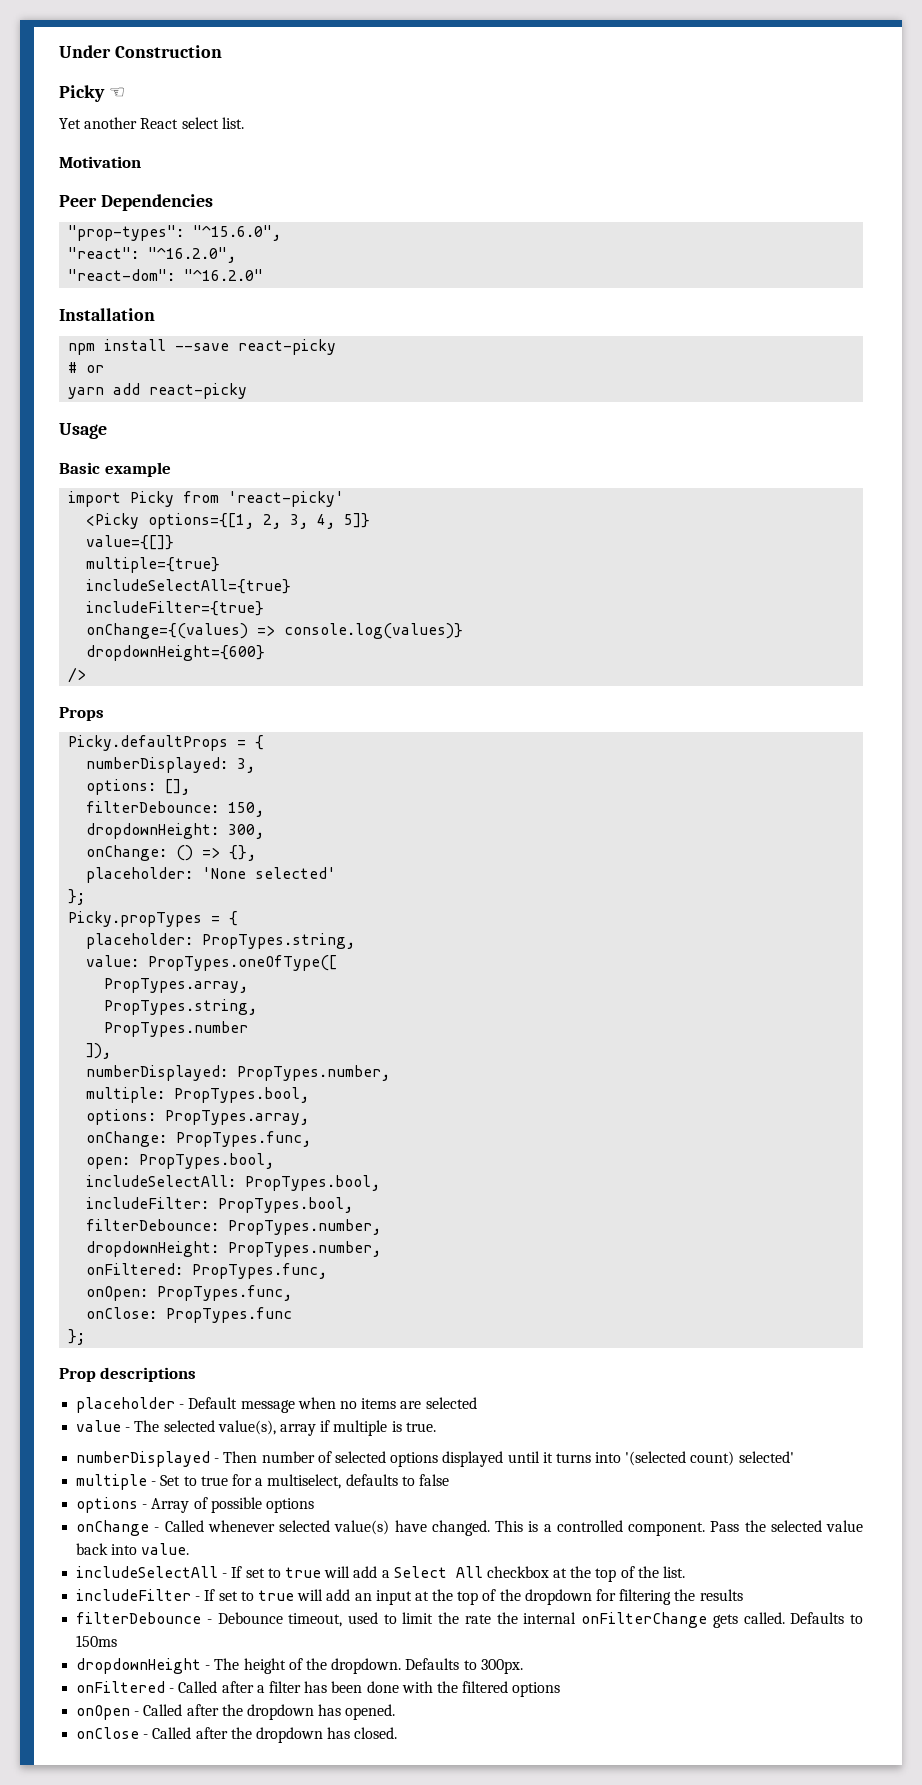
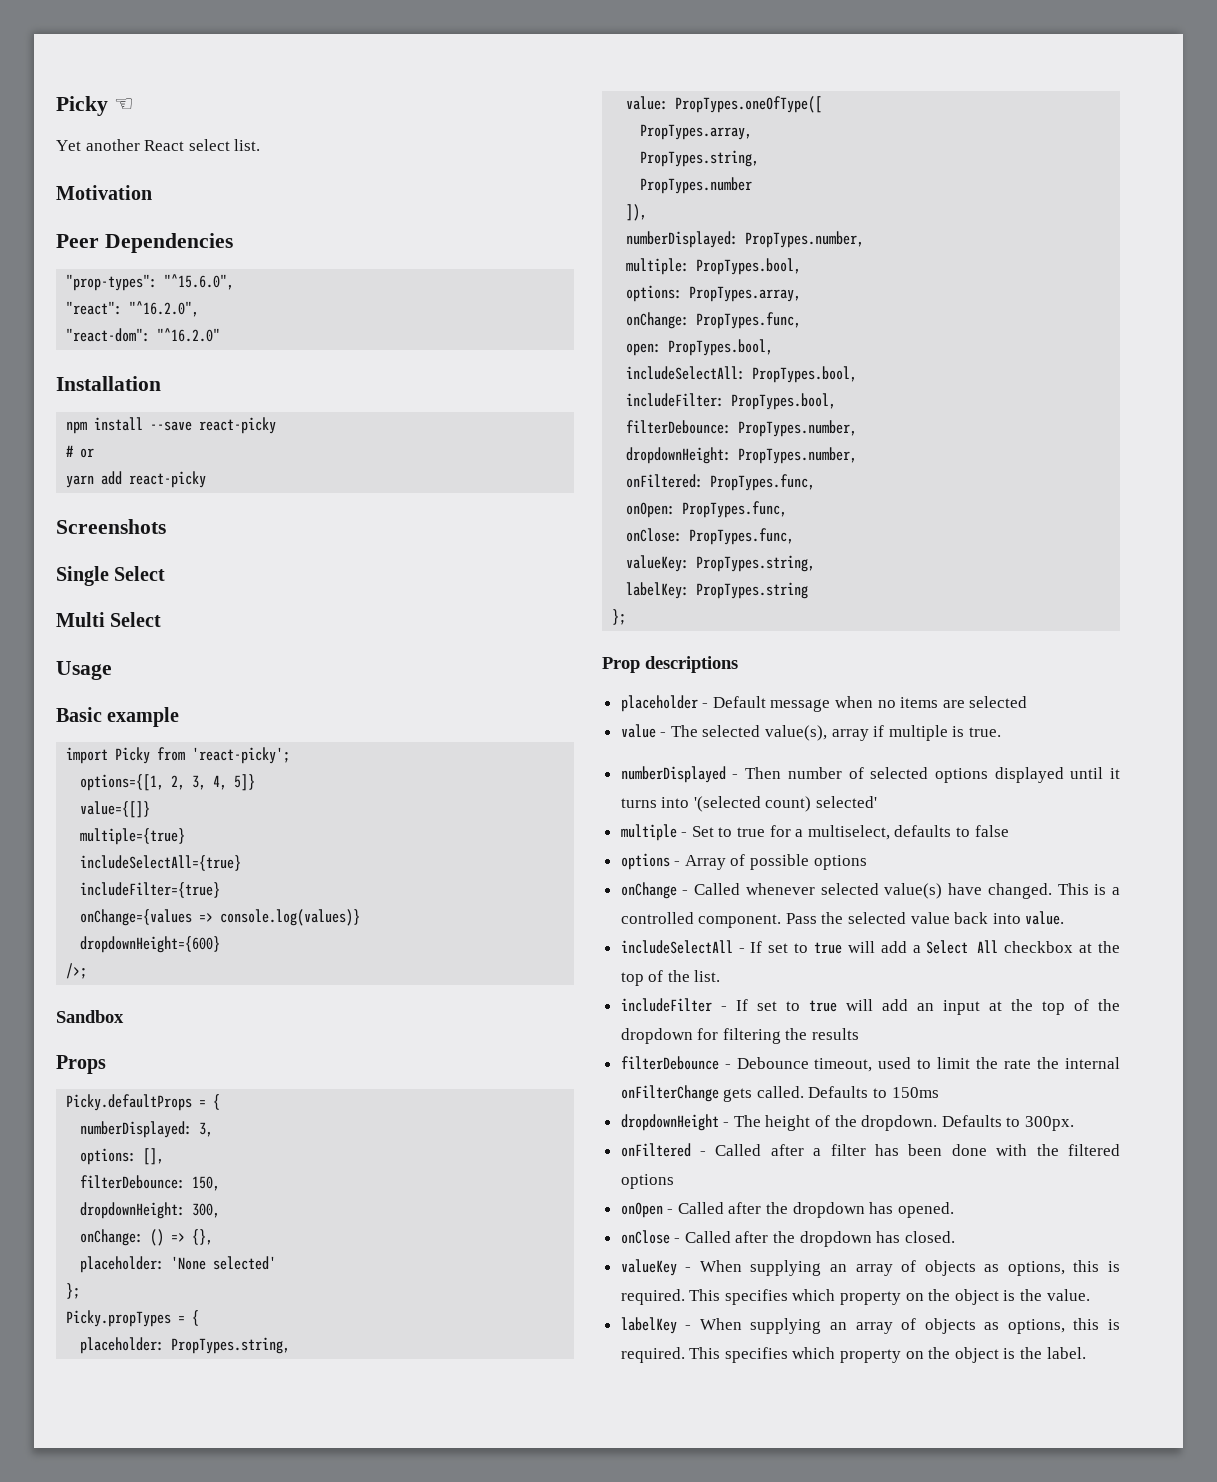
- Under Construction
+ Screenshots
+ Single Select
+ Multi Select
- import Picky from 'react-picky'
- <Picky options={[1, 2, 3, 4, 5]}
+ import Picky from 'react-picky';
+ options={[1, 2, 3, 4, 5]}
- onChange={(values) => console.log(values)}
+ onChange={values => console.log(values)}
- />
+ />;
+ Sandbox
- onClose: PropTypes.func
+ onClose: PropTypes.func,
+ valueKey: PropTypes.string,
+ labelKey: PropTypes.string
+ valueKey - When supplying an array of objects as options, this is required. This specifies which property on the object is the value.
+ labelKey - When supplying an array of objects as options, this is required. This specifies which property on the object is the label.

